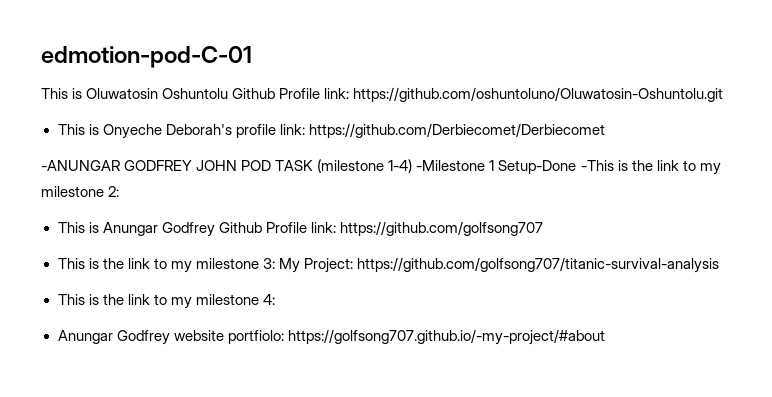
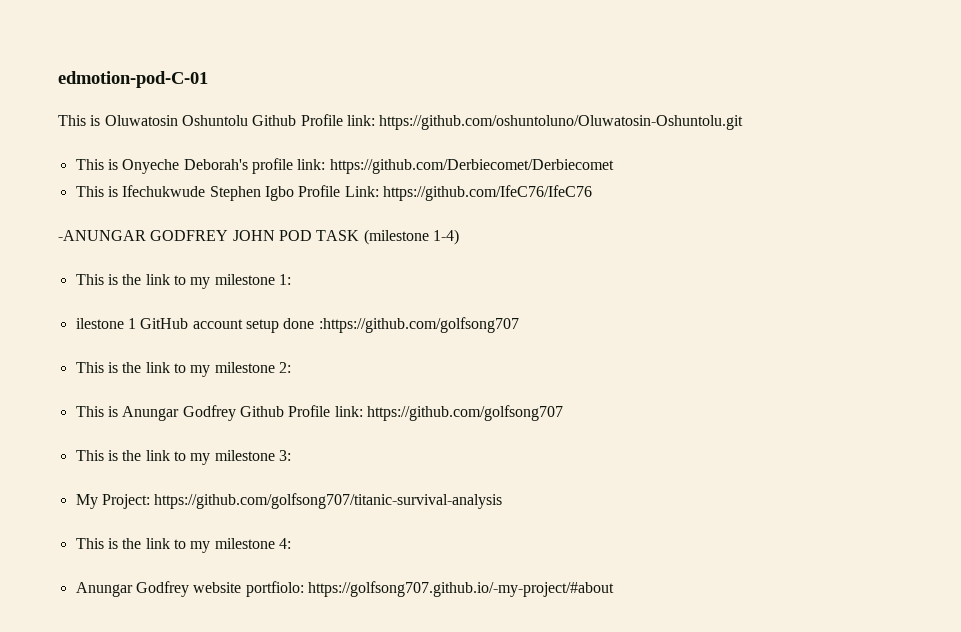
+ This is Ifechukwude Stephen Igbo Profile Link: https://github.com/IfeC76/IfeC76
- -ANUNGAR GODFREY JOHN POD TASK (milestone 1-4) -Milestone 1 Setup-Done -This is the link to my milestone 2:
+ -ANUNGAR GODFREY JOHN POD TASK (milestone 1-4)
+ This is the link to my milestone 1:
+ ilestone 1 GitHub account setup done :https://github.com/golfsong707
+ This is the link to my milestone 2:
- This is the link to my milestone 3: My Project: https://github.com/golfsong707/titanic-survival-analysis
+ This is the link to my milestone 3:
+ My Project: https://github.com/golfsong707/titanic-survival-analysis

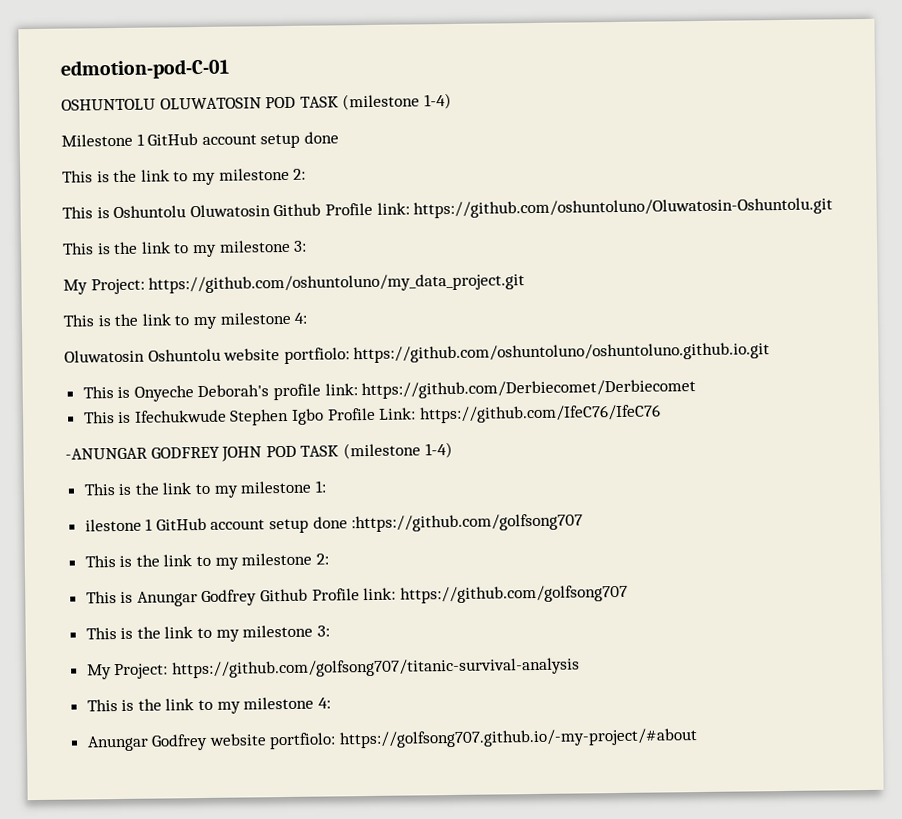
- This is Oluwatosin Oshuntolu Github Profile link: https://github.com/oshuntoluno/Oluwatosin-Oshuntolu.git
+ OSHUNTOLU OLUWATOSIN POD TASK (milestone 1-4)
+ Milestone 1 GitHub account setup done
+ This is the link to my milestone 2:
+ This is Oshuntolu Oluwatosin Github Profile link: https://github.com/oshuntoluno/Oluwatosin-Oshuntolu.git
+ This is the link to my milestone 3:
+ My Project: https://github.com/oshuntoluno/my_data_project.git
+ This is the link to my milestone 4:
+ Oluwatosin Oshuntolu website portfiolo: https://github.com/oshuntoluno/oshuntoluno.github.io.git

